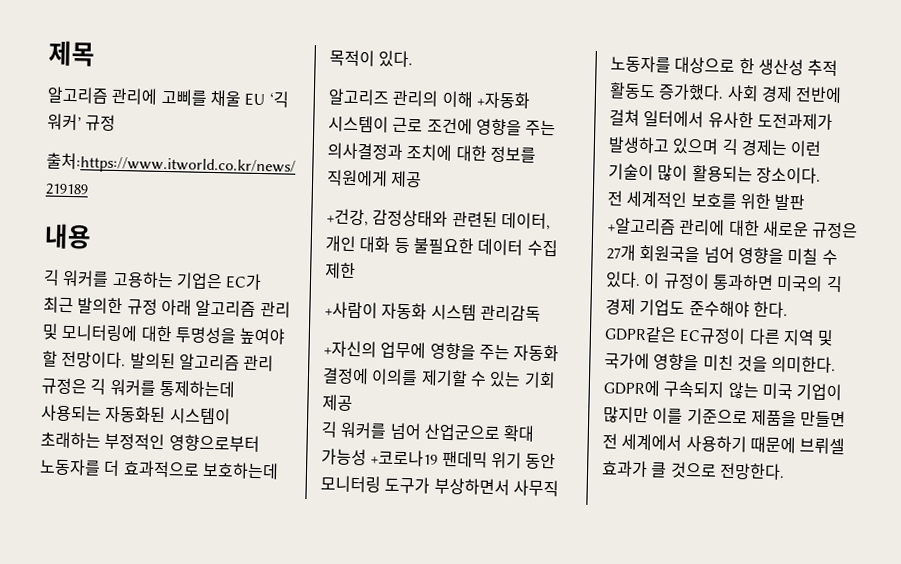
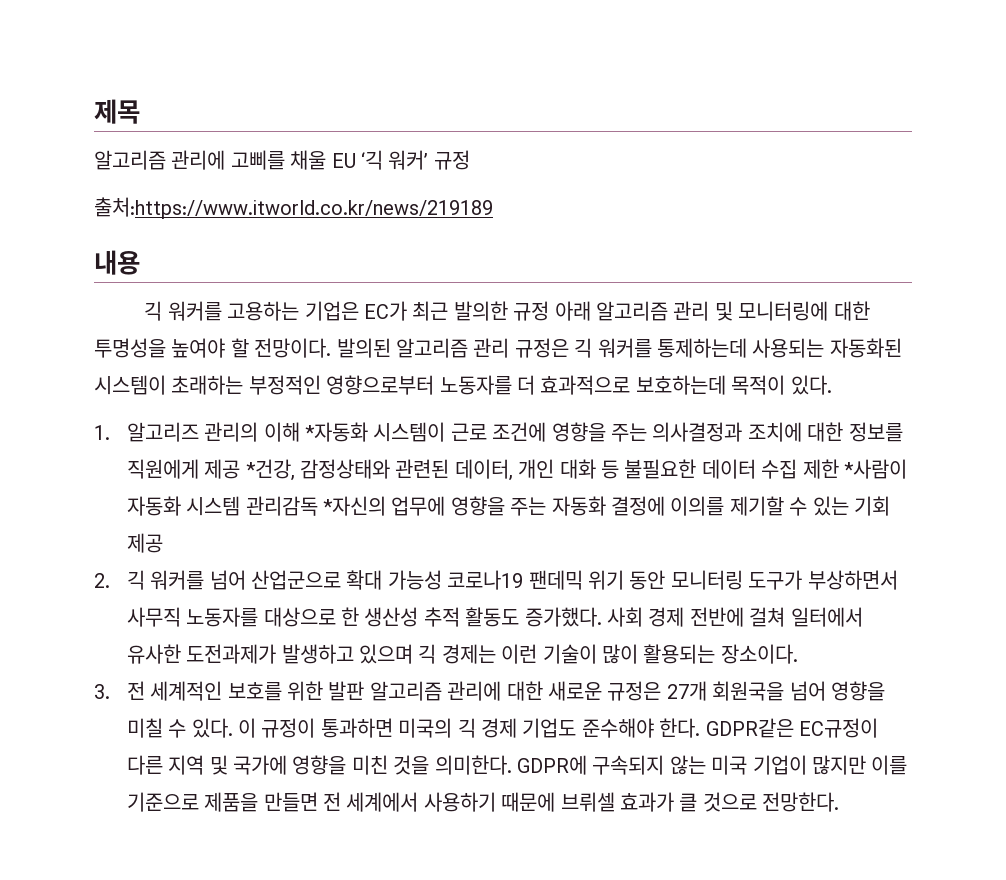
- 알고리즈 관리의 이해 +자동화 시스템이 근로 조건에 영향을 주는 의사결정과 조치에 대한 정보를 직원에게 제공
- +건강, 감정상태와 관련된 데이터, 개인 대화 등 불필요한 데이터 수집 제한
- +사람이 자동화 시스템 관리감독
- +자신의 업무에 영향을 주는 자동화 결정에 이의를 제기할 수 있는 기회 제공
+ 1. 알고리즈 관리의 이해 *자동화 시스템이 근로 조건에 영향을 주는 의사결정과 조치에 대한 정보를 직원에게 제공 *건강, 감정상태와 관련된 데이터, 개인 대화 등 불필요한 데이터 수집 제한 *사람이 자동화 시스템 관리감독 *자신의 업무에 영향을 주는 자동화 결정에 이의를 제기할 수 있는 기회 제공
- 긱 워커를 넘어 산업군으로 확대 가능성 +코로나19 팬데믹 위기 동안 모니터링 도구가 부상하면서 사무직 노동자를 대상으로 한 생산성 추적 활동도 증가했다.
+ 2. 긱 워커를 넘어 산업군으로 확대 가능성 코로나19 팬데믹 위기 동안 모니터링 도구가 부상하면서 사무직 노동자를 대상으로 한 생산성 추적 활동도 증가했다.
- 전 세계적인 보호를 위한 발판 +알고리즘 관리에 대한 새로운 규정은 27개 회원국을 넘어 영향을 미칠 수 있다.
+ 3. 전 세계적인 보호를 위한 발판 알고리즘 관리에 대한 새로운 규정은 27개 회원국을 넘어 영향을 미칠 수 있다.

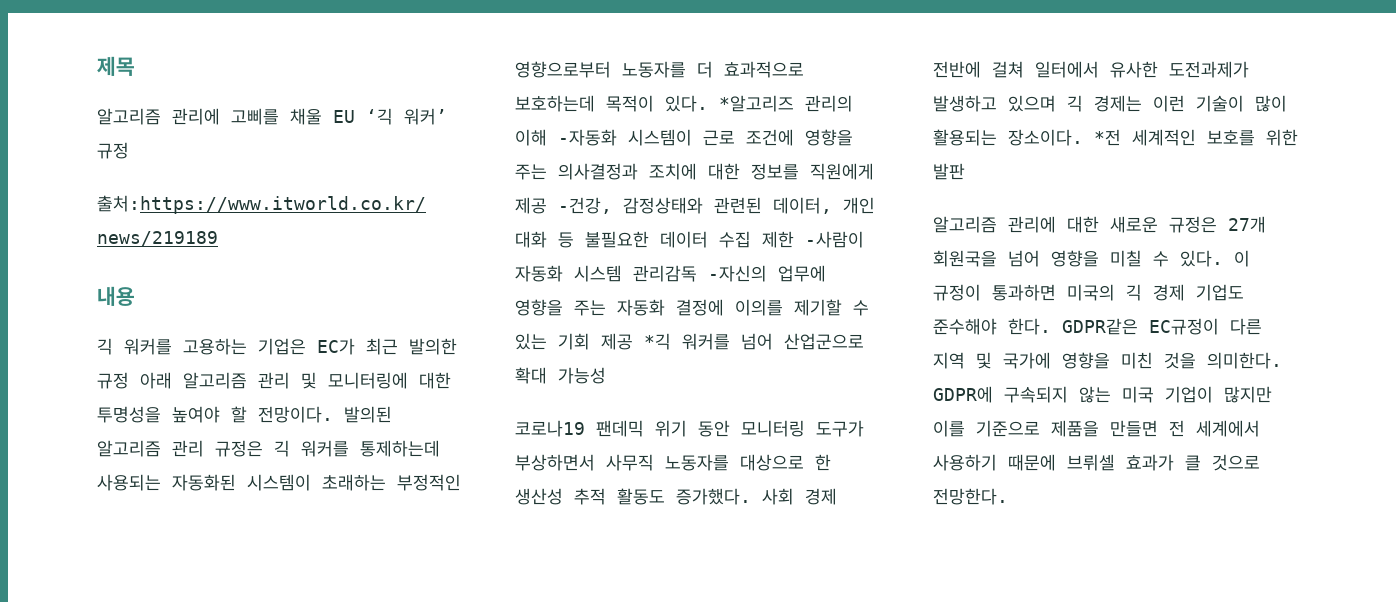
- 발의된 알고리즘 관리 규정은 긱 워커를 통제하는데 사용되는 자동화된 시스템이 초래하는 부정적인 영향으로부터 노동자를 더 효과적으로 보호하는데 목적이 있다.
- 1. 알고리즈 관리의 이해 *자동화 시스템이 근로 조건에 영향을 주는 의사결정과 조치에 대한 정보를 직원에게 제공 *건강, 감정상태와 관련된 데이터, 개인 대화 등 불필요한 데이터 수집 제한 *사람이 자동화 시스템 관리감독 *자신의 업무에 영향을 주는 자동화 결정에 이의를 제기할 수 있는 기회 제공
- 2. 긱 워커를 넘어 산업군으로 확대 가능성 코로나19 팬데믹 위기 동안 모니터링 도구가 부상하면서 사무직 노동자를 대상으로 한 생산성 추적 활동도 증가했다.
+ 발의된 알고리즘 관리 규정은 긱 워커를 통제하는데 사용되는 자동화된 시스템이 초래하는 부정적인 영향으로부터 노동자를 더 효과적으로 보호하는데 목적이 있다. *알고리즈 관리의 이해 -자동화 시스템이 근로 조건에 영향을 주는 의사결정과 조치에 대한 정보를 직원에게 제공 -건강, 감정상태와 관련된 데이터, 개인 대화 등 불필요한 데이터 수집 제한 -사람이 자동화 시스템 관리감독 -자신의 업무에 영향을 주는 자동화 결정에 이의를 제기할 수 있는 기회 제공 *긱 워커를 넘어 산업군으로 확대 가능성
+ 코로나19 팬데믹 위기 동안 모니터링 도구가 부상하면서 사무직 노동자를 대상으로 한 생산성 추적 활동도 증가했다.
- 사회 경제 전반에 걸쳐 일터에서 유사한 도전과제가 발생하고 있으며 긱 경제는 이런 기술이 많이 활용되는 장소이다.
- 3. 전 세계적인 보호를 위한 발판 알고리즘 관리에 대한 새로운 규정은 27개 회원국을 넘어 영향을 미칠 수 있다.
+ 사회 경제 전반에 걸쳐 일터에서 유사한 도전과제가 발생하고 있으며 긱 경제는 이런 기술이 많이 활용되는 장소이다. *전 세계적인 보호를 위한 발판
+ 알고리즘 관리에 대한 새로운 규정은 27개 회원국을 넘어 영향을 미칠 수 있다.

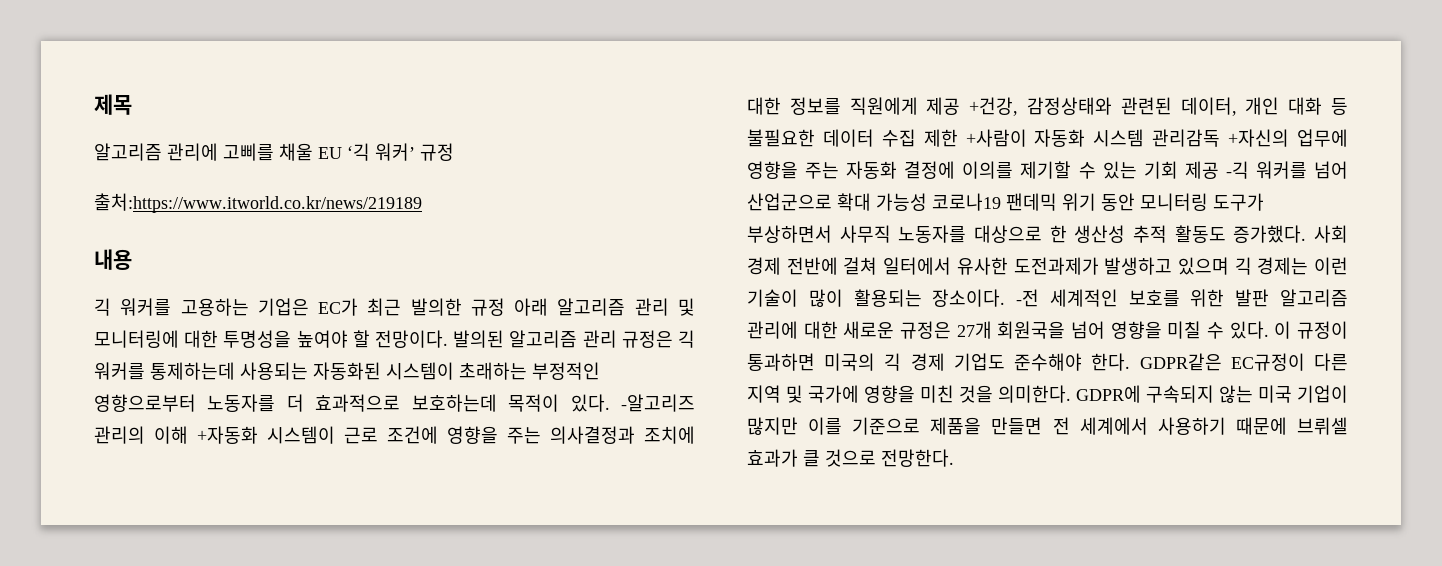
- *알고리즈 관리의 이해 -자동화 시스템이 근로 조건에 영향을 주는 의사결정과 조치에 대한 정보를 직원에게 제공 -건강, 감정상태와 관련된 데이터, 개인 대화 등 불필요한 데이터 수집 제한 -사람이 자동화 시스템 관리감독 -자신의 업무에 영향을 주는 자동화 결정에 이의를 제기할 수 있는 기회 제공 *긱 워커를 넘어 산업군으로 확대 가능성
- 코로나19 팬데믹 위기 동안 모니터링 도구가 부상하면서 사무직 노동자를 대상으로 한 생산성 추적 활동도 증가했다.
+ -알고리즈 관리의 이해 +자동화 시스템이 근로 조건에 영향을 주는 의사결정과 조치에 대한 정보를 직원에게 제공 +건강, 감정상태와 관련된 데이터, 개인 대화 등 불필요한 데이터 수집 제한 +사람이 자동화 시스템 관리감독 +자신의 업무에 영향을 주는 자동화 결정에 이의를 제기할 수 있는 기회 제공 -긱 워커를 넘어 산업군으로 확대 가능성 코로나19 팬데믹 위기 동안 모니터링 도구가 부상하면서 사무직 노동자를 대상으로 한 생산성 추적 활동도 증가했다.
- *전 세계적인 보호를 위한 발판
- 알고리즘 관리에 대한 새로운 규정은 27개 회원국을 넘어 영향을 미칠 수 있다.
+ -전 세계적인 보호를 위한 발판 알고리즘 관리에 대한 새로운 규정은 27개 회원국을 넘어 영향을 미칠 수 있다.

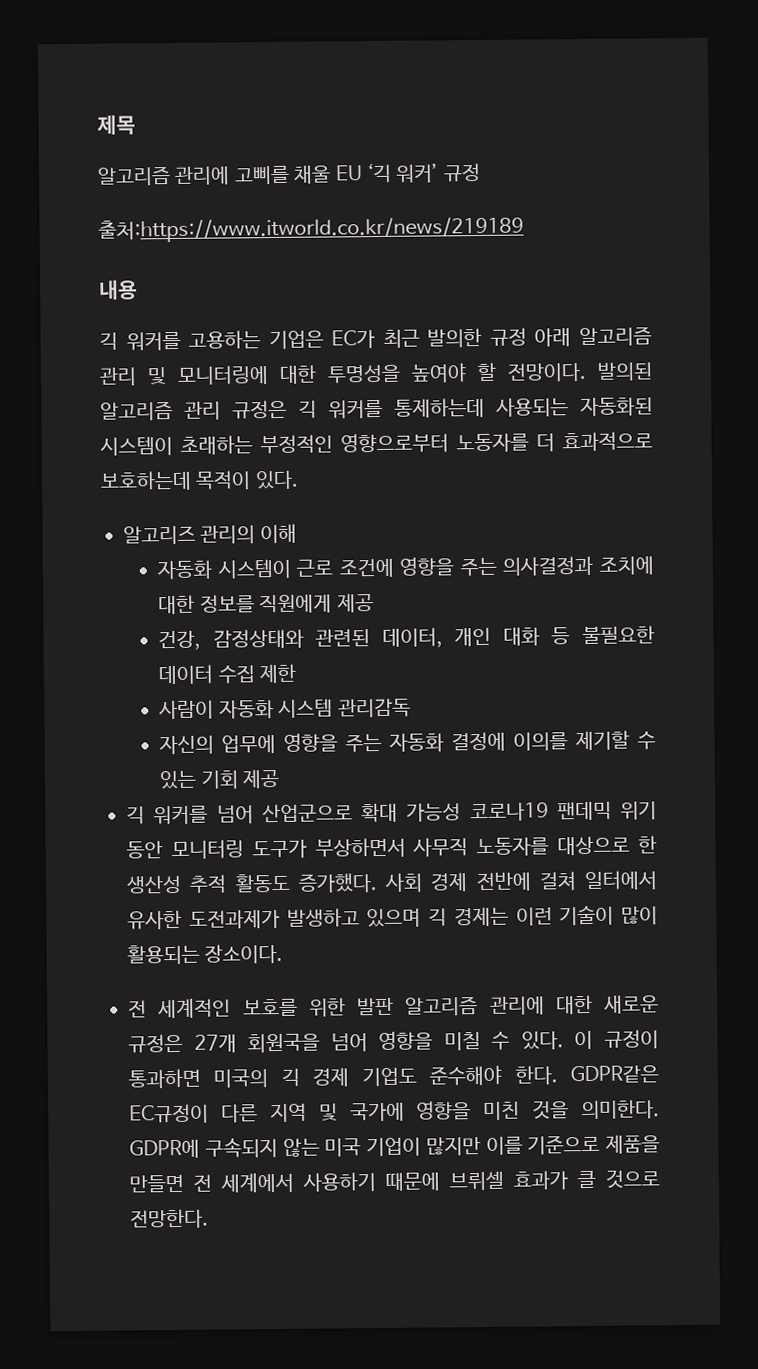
- 발의된 알고리즘 관리 규정은 긱 워커를 통제하는데 사용되는 자동화된 시스템이 초래하는 부정적인 영향으로부터 노동자를 더 효과적으로 보호하는데 목적이 있다. -알고리즈 관리의 이해 +자동화 시스템이 근로 조건에 영향을 주는 의사결정과 조치에 대한 정보를 직원에게 제공 +건강, 감정상태와 관련된 데이터, 개인 대화 등 불필요한 데이터 수집 제한 +사람이 자동화 시스템 관리감독 +자신의 업무에 영향을 주는 자동화 결정에 이의를 제기할 수 있는 기회 제공 -긱 워커를 넘어 산업군으로 확대 가능성 코로나19 팬데믹 위기 동안 모니터링 도구가 부상하면서 사무직 노동자를 대상으로 한 생산성 추적 활동도 증가했다.
+ 발의된 알고리즘 관리 규정은 긱 워커를 통제하는데 사용되는 자동화된 시스템이 초래하는 부정적인 영향으로부터 노동자를 더 효과적으로 보호하는데 목적이 있다.
+ 알고리즈 관리의 이해
+ 자동화 시스템이 근로 조건에 영향을 주는 의사결정과 조치에 대한 정보를 직원에게 제공
+ 건강, 감정상태와 관련된 데이터, 개인 대화 등 불필요한 데이터 수집 제한
+ 사람이 자동화 시스템 관리감독
+ 자신의 업무에 영향을 주는 자동화 결정에 이의를 제기할 수 있는 기회 제공
+ 긱 워커를 넘어 산업군으로 확대 가능성 코로나19 팬데믹 위기 동안 모니터링 도구가 부상하면서 사무직 노동자를 대상으로 한 생산성 추적 활동도 증가했다.
- 사회 경제 전반에 걸쳐 일터에서 유사한 도전과제가 발생하고 있으며 긱 경제는 이런 기술이 많이 활용되는 장소이다. -전 세계적인 보호를 위한 발판 알고리즘 관리에 대한 새로운 규정은 27개 회원국을 넘어 영향을 미칠 수 있다.
+ 사회 경제 전반에 걸쳐 일터에서 유사한 도전과제가 발생하고 있으며 긱 경제는 이런 기술이 많이 활용되는 장소이다.
+ 전 세계적인 보호를 위한 발판 알고리즘 관리에 대한 새로운 규정은 27개 회원국을 넘어 영향을 미칠 수 있다.

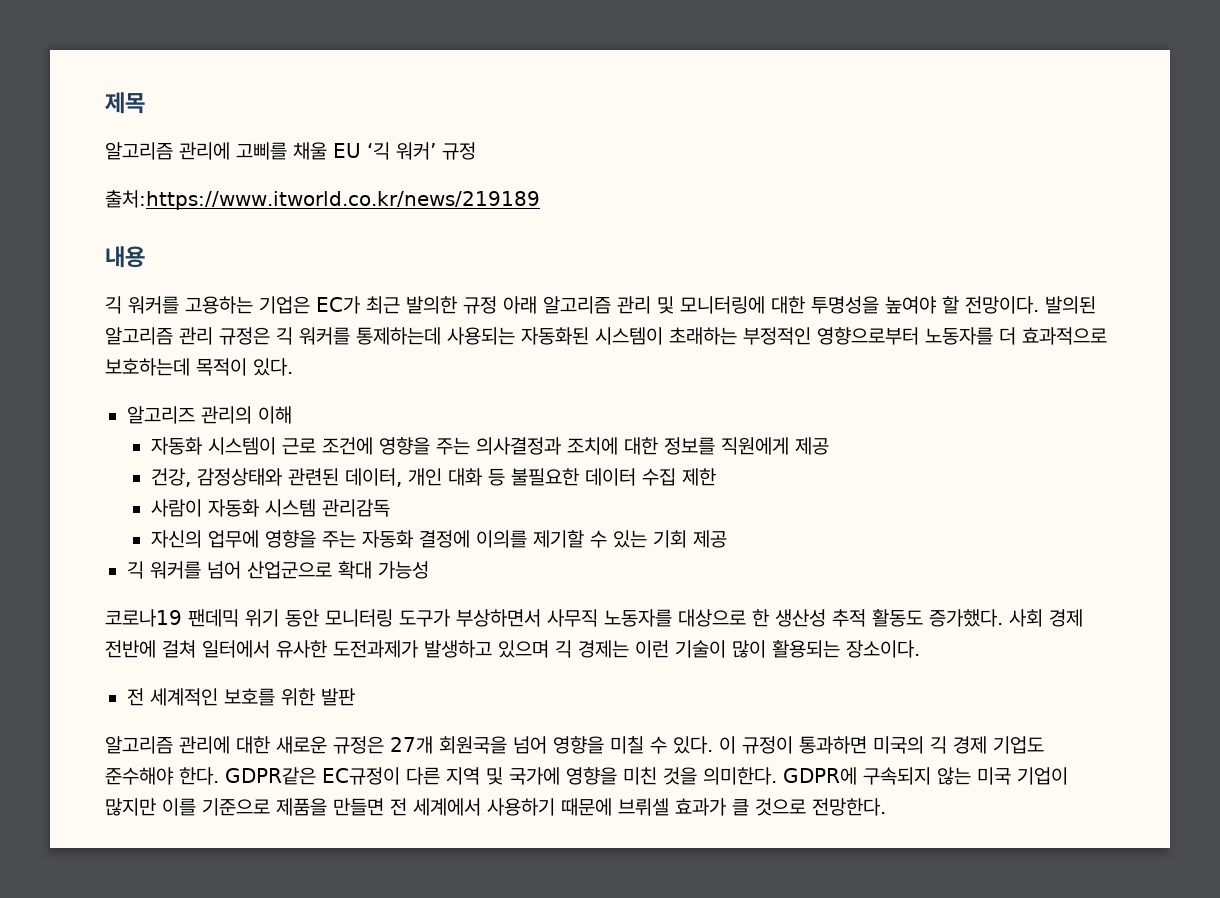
- 긱 워커를 넘어 산업군으로 확대 가능성 코로나19 팬데믹 위기 동안 모니터링 도구가 부상하면서 사무직 노동자를 대상으로 한 생산성 추적 활동도 증가했다.
+ 긱 워커를 넘어 산업군으로 확대 가능성
+ 코로나19 팬데믹 위기 동안 모니터링 도구가 부상하면서 사무직 노동자를 대상으로 한 생산성 추적 활동도 증가했다.
- 전 세계적인 보호를 위한 발판 알고리즘 관리에 대한 새로운 규정은 27개 회원국을 넘어 영향을 미칠 수 있다.
+ 전 세계적인 보호를 위한 발판
+ 알고리즘 관리에 대한 새로운 규정은 27개 회원국을 넘어 영향을 미칠 수 있다.

